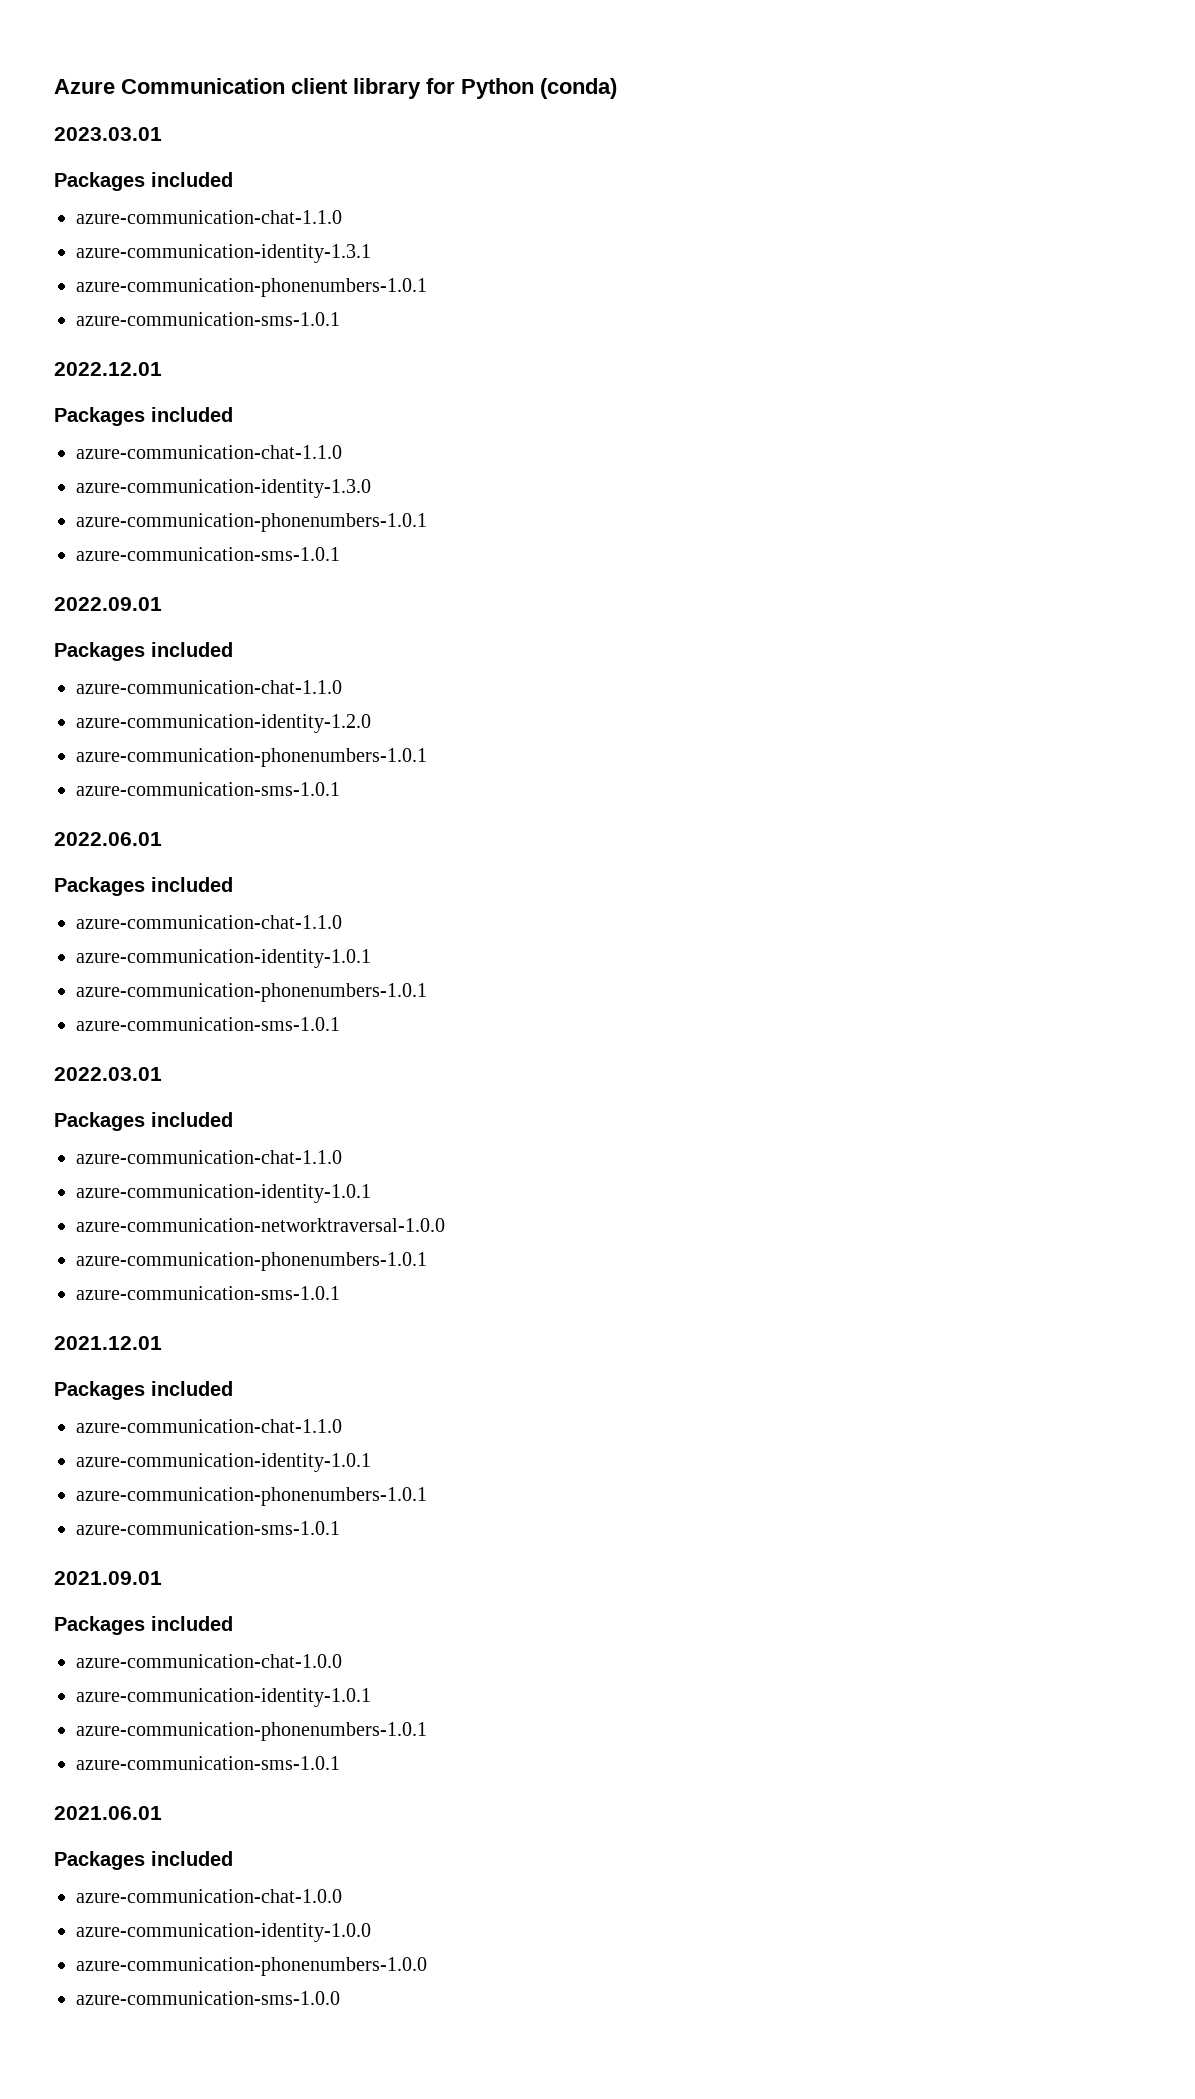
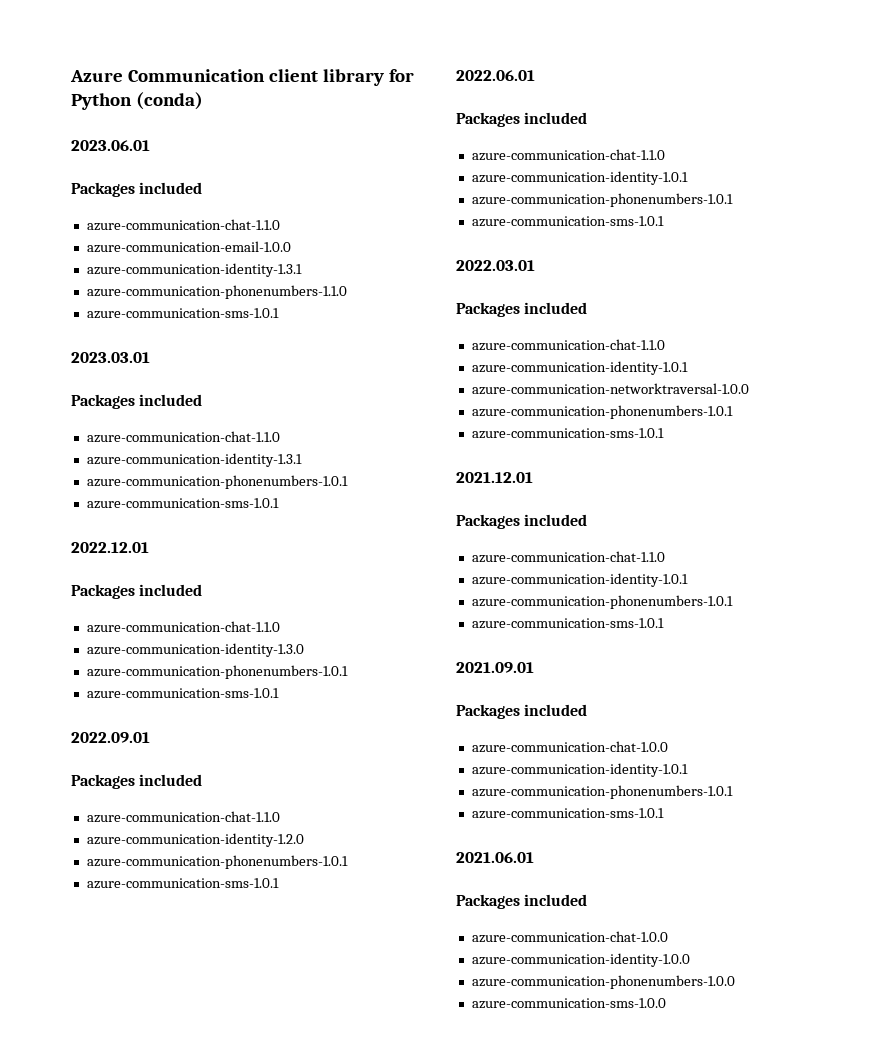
+ 2023.06.01
+ Packages included
+ azure-communication-chat-1.1.0
+ azure-communication-email-1.0.0
+ azure-communication-identity-1.3.1
+ azure-communication-phonenumbers-1.1.0
+ azure-communication-sms-1.0.1

